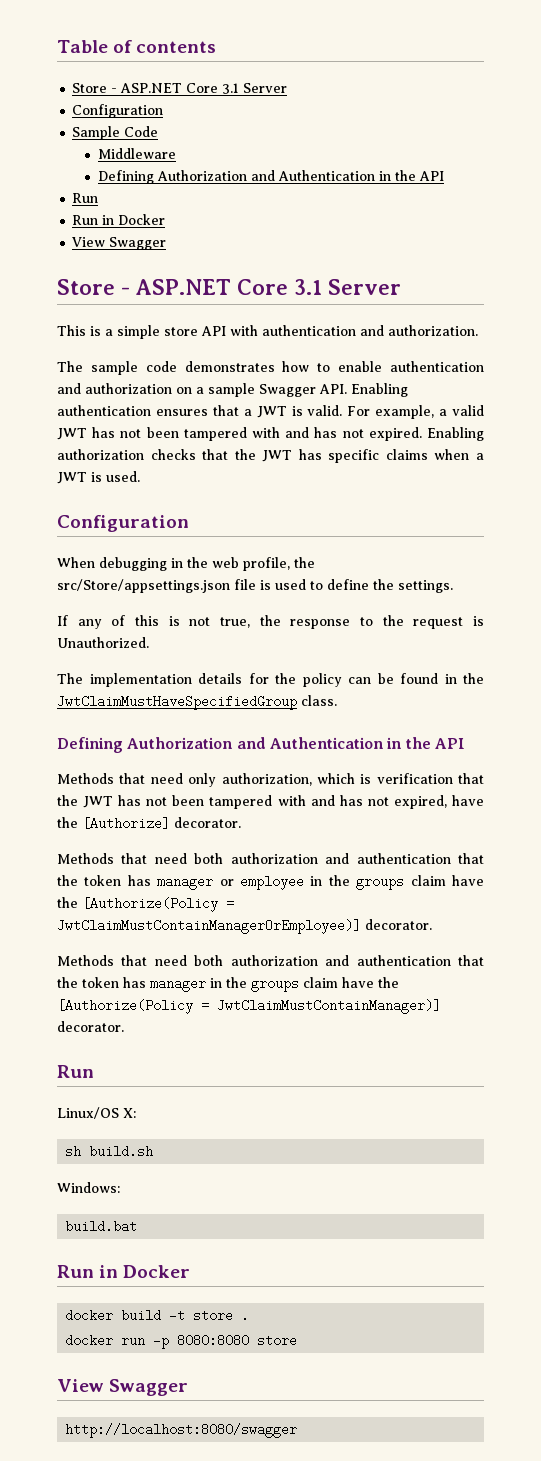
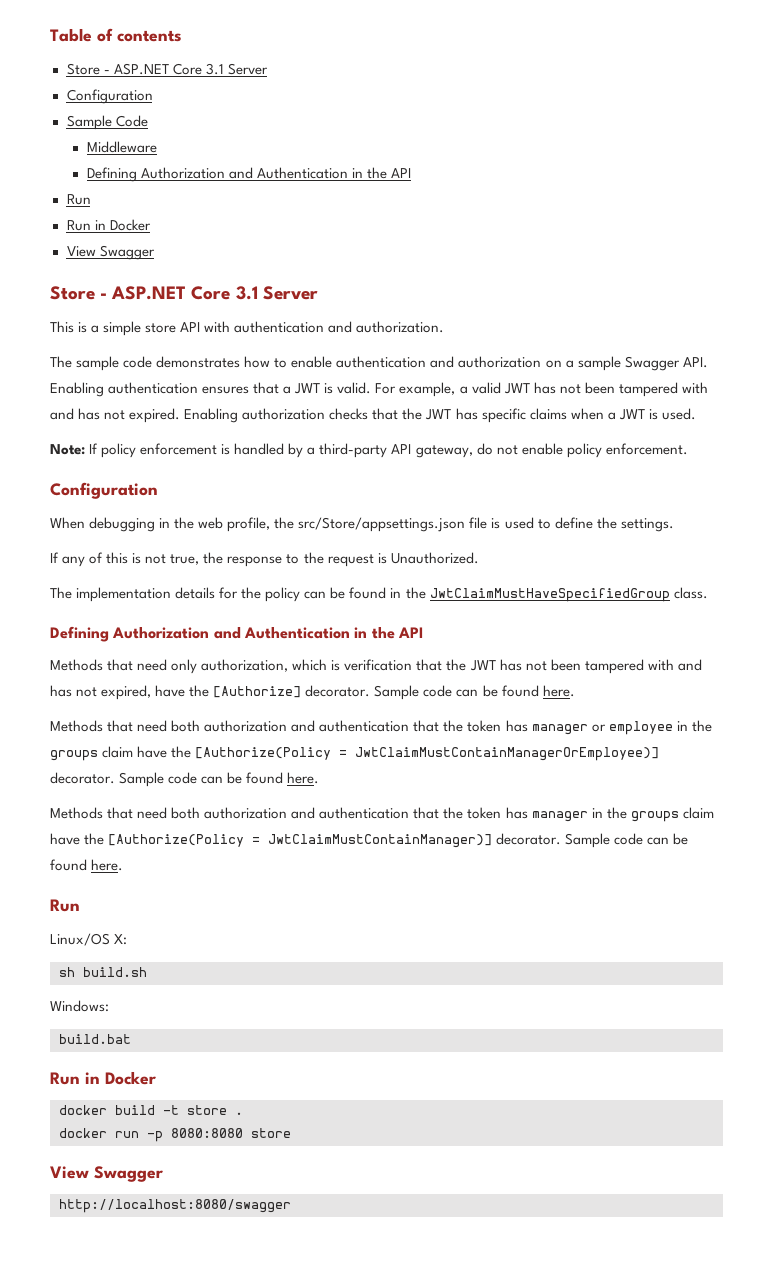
+ Note: If policy enforcement is handled by a third-party API gateway, do not enable policy enforcement.
- Methods that need only authorization, which is verification that the JWT has not been tampered with and has not expired, have the [Authorize] decorator.
+ Methods that need only authorization, which is verification that the JWT has not been tampered with and has not expired, have the [Authorize] decorator. Sample code can be found here.
- Methods that need both authorization and authentication that the token has manager or employee in the groups claim have the [Authorize(Policy = JwtClaimMustContainManagerOrEmployee)] decorator.
+ Methods that need both authorization and authentication that the token has manager or employee in the groups claim have the [Authorize(Policy = JwtClaimMustContainManagerOrEmployee)] decorator. Sample code can be found here.
- Methods that need both authorization and authentication that the token has manager in the groups claim have the [Authorize(Policy = JwtClaimMustContainManager)] decorator.
+ Methods that need both authorization and authentication that the token has manager in the groups claim have the [Authorize(Policy = JwtClaimMustContainManager)] decorator. Sample code can be found here.

